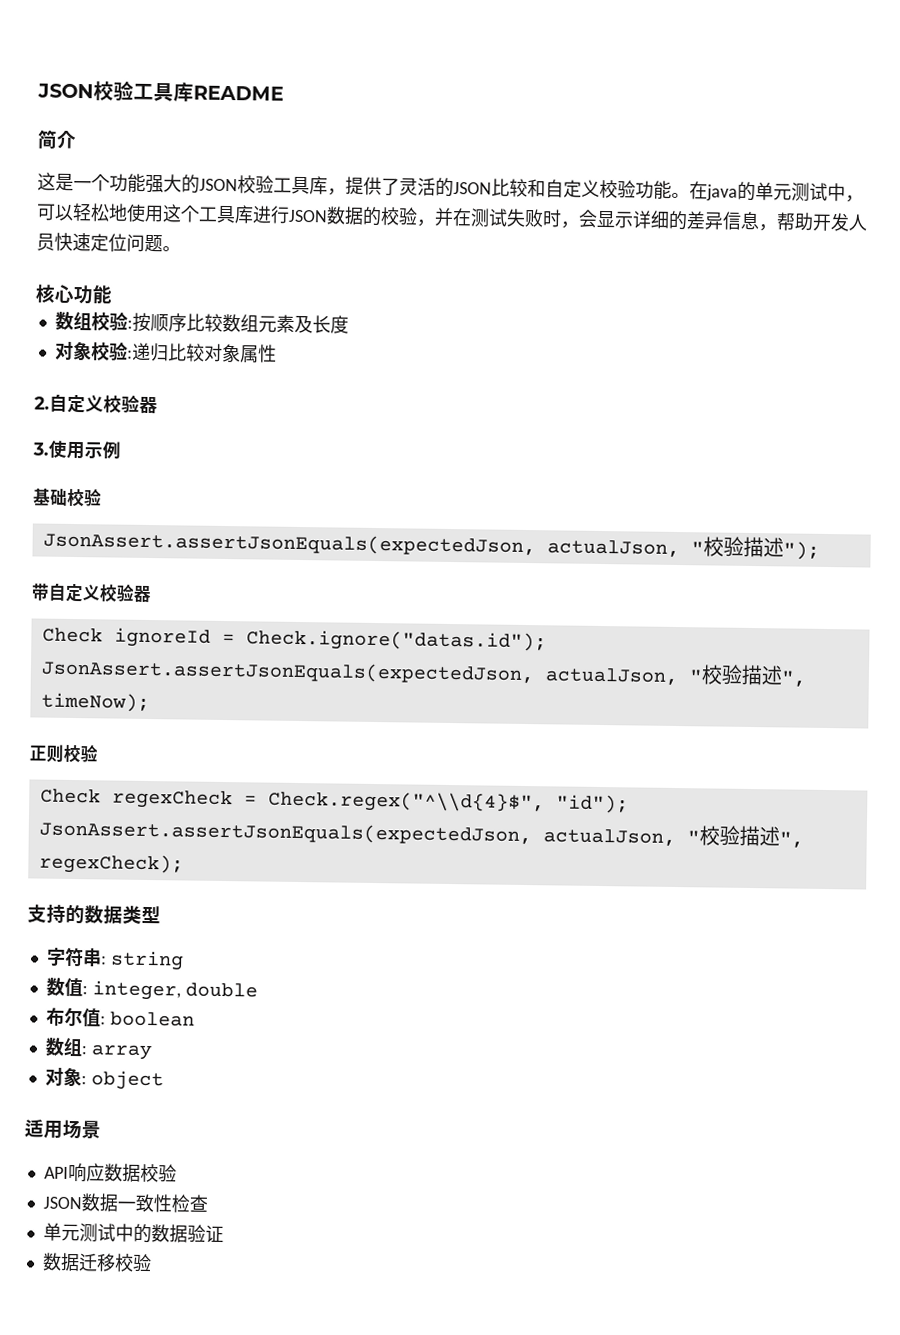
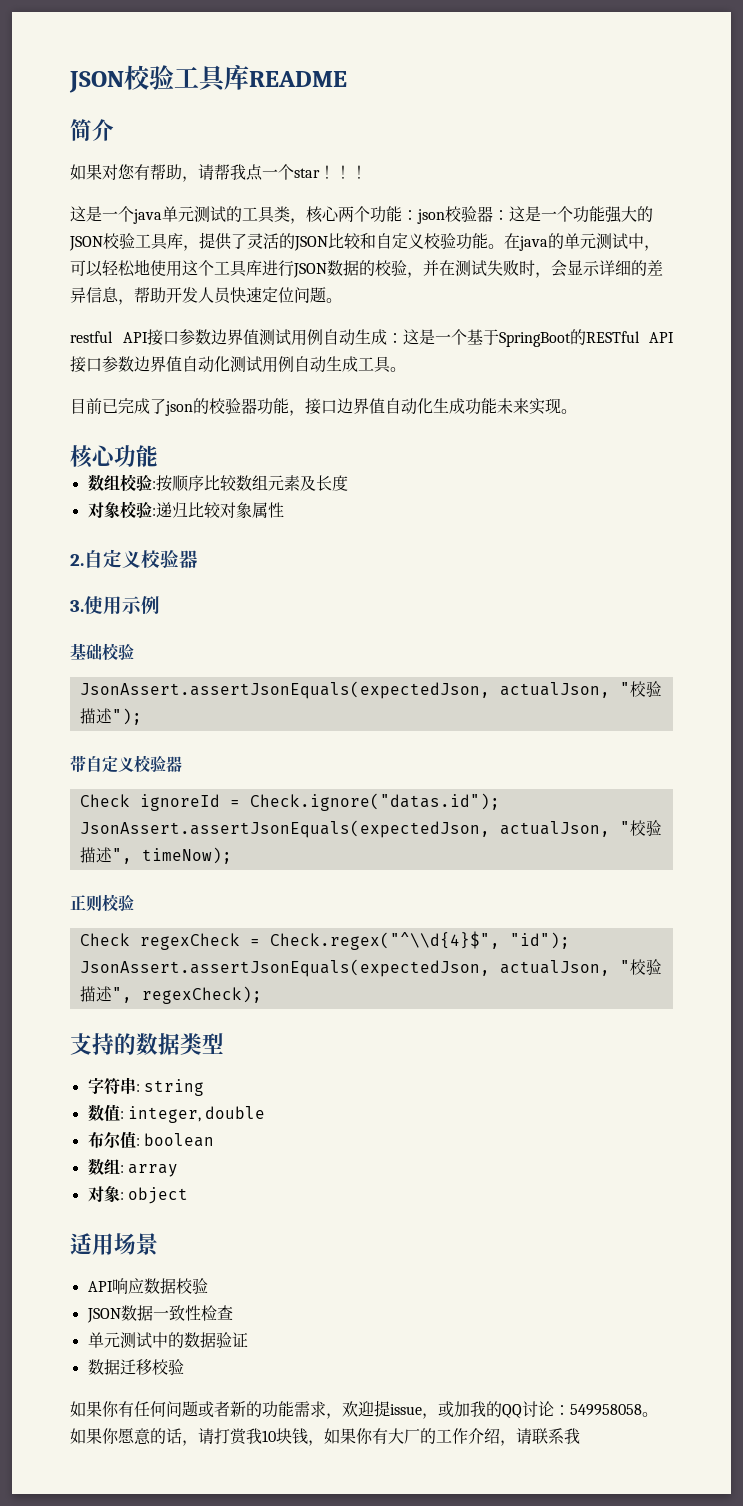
- 这是一个功能强大的JSON校验工具库，提供了灵活的JSON比较和自定义校验功能。
+ 如果对您有帮助，请帮我点一个star！！！
+ 这是一个java单元测试的工具类，核心两个功能：json校验器：这是一个功能强大的JSON校验工具库，提供了灵活的JSON比较和自定义校验功能。
+ restful API接口参数边界值测试用例自动生成：这是一个基于SpringBoot的RESTful API接口参数边界值自动化测试用例自动生成工具。
+ 目前已完成了json的校验器功能，接口边界值自动化生成功能未来实现。
+ 如果你有任何问题或者新的功能需求，欢迎提issue，或加我的QQ讨论：549958058。如果你愿意的话，请打赏我10块钱，如果你有大厂的工作介绍，请联系我

